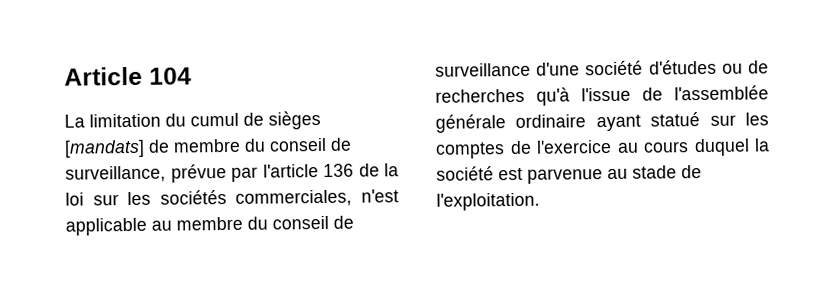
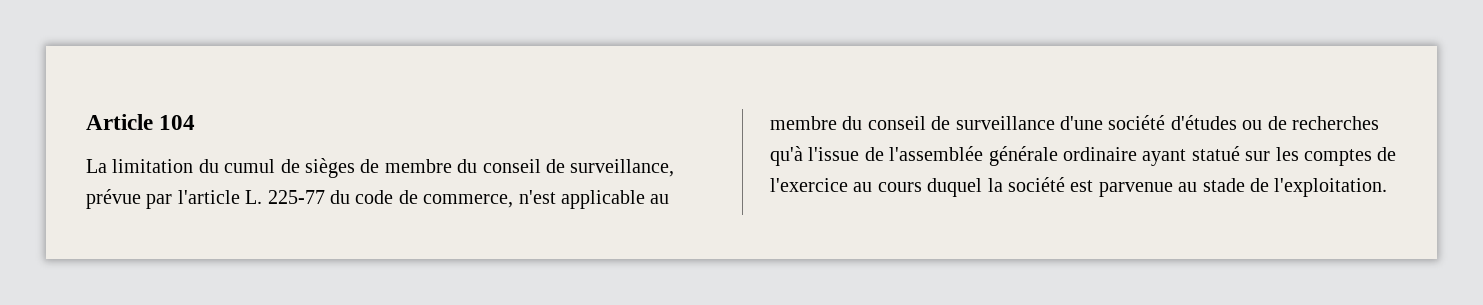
- La limitation du cumul de sièges [mandats] de membre du conseil de surveillance, prévue par l'article 136 de la loi sur les sociétés commerciales, n'est applicable au membre du conseil de surveillance d'une société d'études ou de recherches qu'à l'issue de l'assemblée générale ordinaire ayant statué sur les comptes de l'exercice au cours duquel la société est parvenue au stade de l'exploitation.
+ La limitation du cumul de sièges de membre du conseil de surveillance, prévue par l'article L. 225-77 du code de commerce, n'est applicable au membre du conseil de surveillance d'une société d'études ou de recherches qu'à l'issue de l'assemblée générale ordinaire ayant statué sur les comptes de l'exercice au cours duquel la société est parvenue au stade de l'exploitation.

